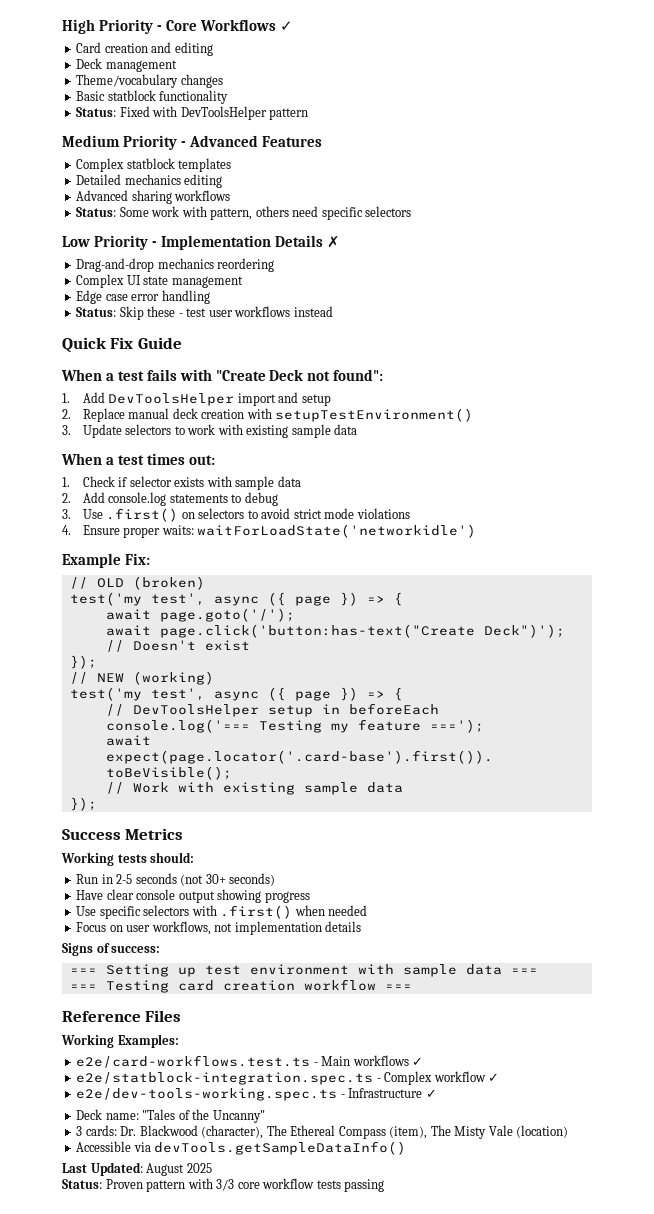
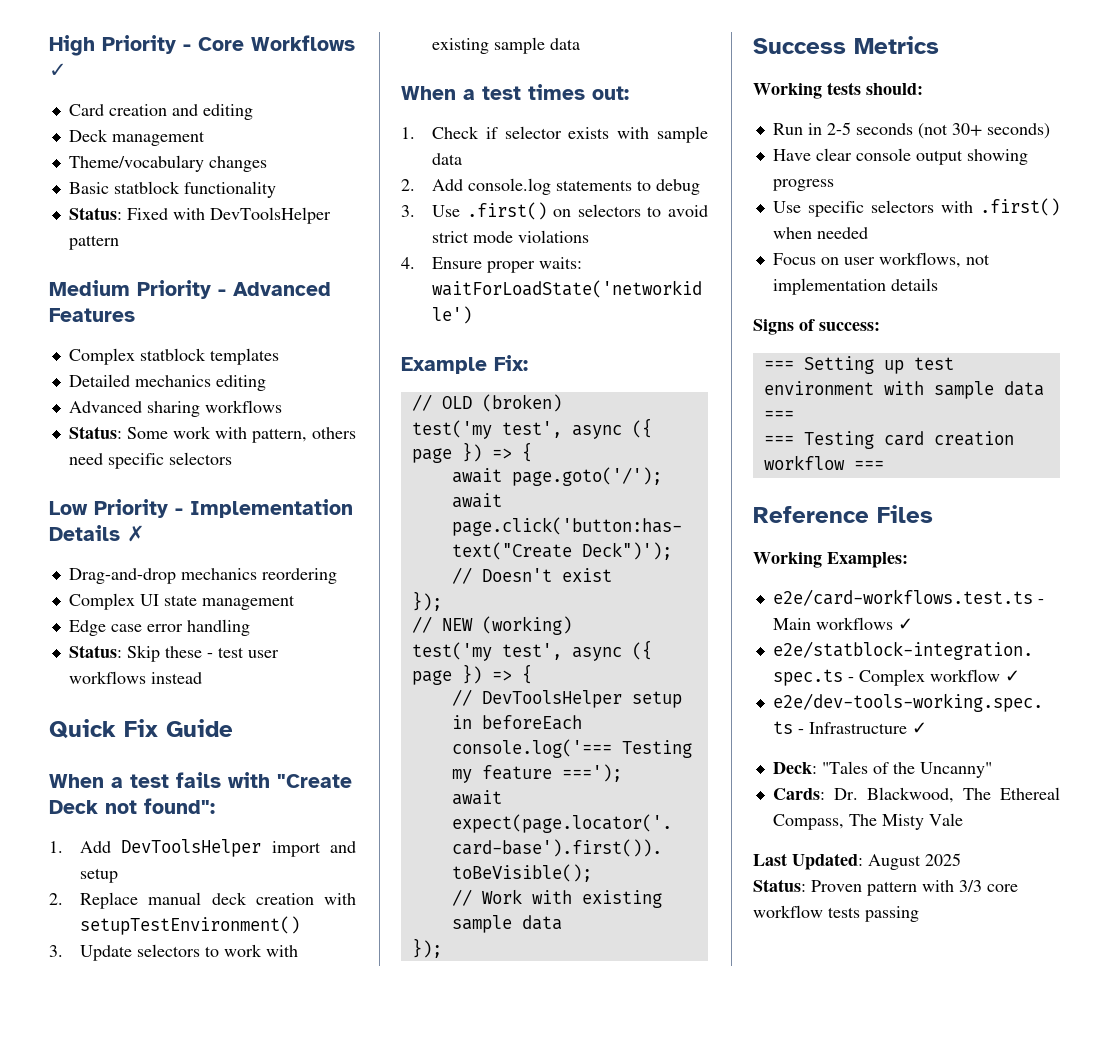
- Deck name: "Tales of the Uncanny"
+ Deck: "Tales of the Uncanny"
- 3 cards: Dr. Blackwood (character), The Ethereal Compass (item), The Misty Vale (location)
- Accessible via devTools.getSampleDataInfo()
+ Cards: Dr. Blackwood, The Ethereal Compass, The Misty Vale

